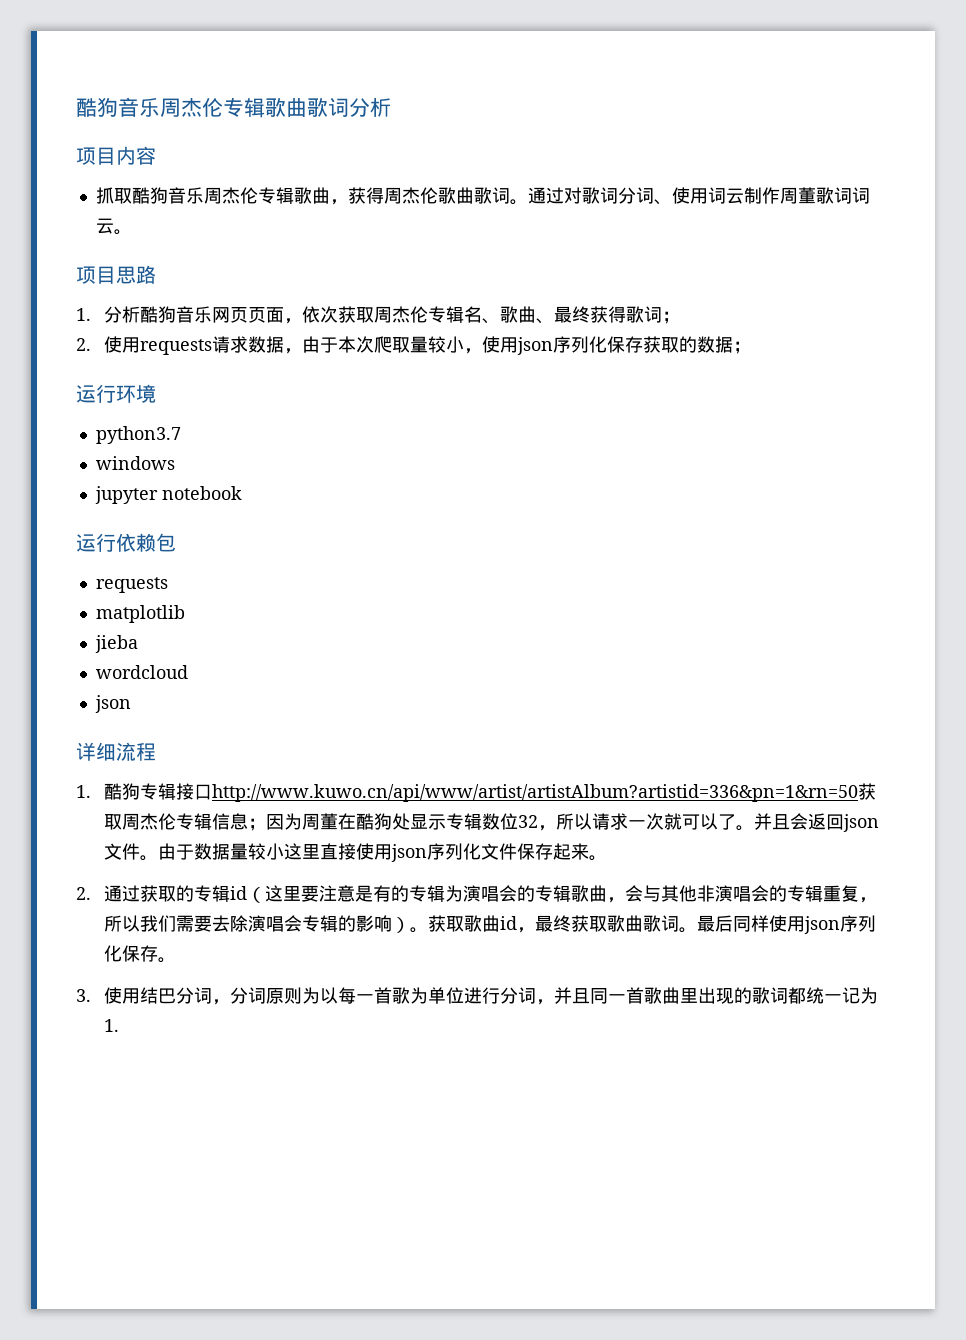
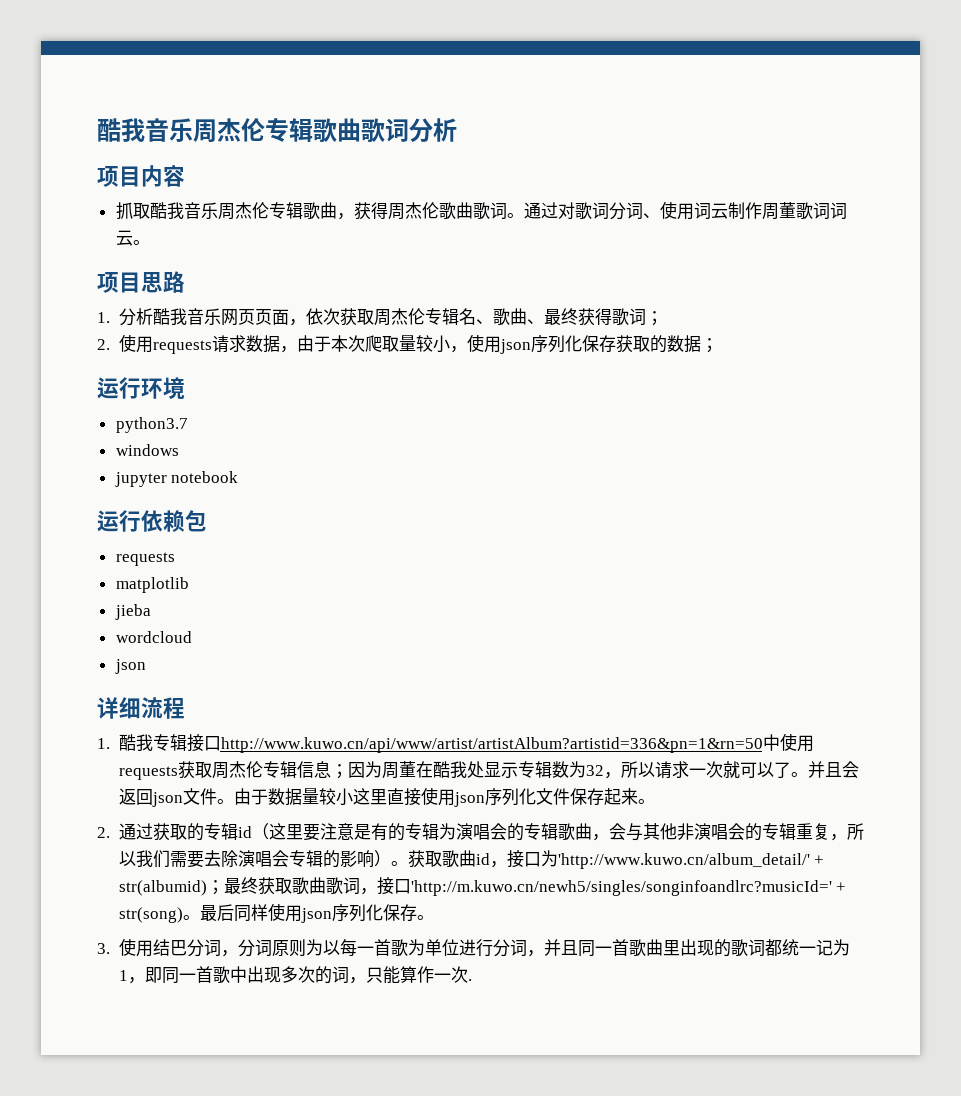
- 酷狗音乐周杰伦专辑歌曲歌词分析
+ 酷我音乐周杰伦专辑歌曲歌词分析
- 抓取酷狗音乐周杰伦专辑歌曲，获得周杰伦歌曲歌词。
+ 抓取酷我音乐周杰伦专辑歌曲，获得周杰伦歌曲歌词。
- 1.分析酷狗音乐网页页面，依次获取周杰伦专辑名、歌曲、最终获得歌词；
+ 1.分析酷我音乐网页页面，依次获取周杰伦专辑名、歌曲、最终获得歌词；
- 1.酷狗专辑接口http://www.kuwo.cn/api/www/artist/artistAlbum?artistid=336&pn=1&rn=50获取周杰伦专辑信息；因为周董在酷狗处显示专辑数位32，所以请求一次就可以了。
+ 1.酷我专辑接口http://www.kuwo.cn/api/www/artist/artistAlbum?artistid=336&pn=1&rn=50中使用requests获取周杰伦专辑信息；因为周董在酷我处显示专辑数为32，所以请求一次就可以了。
- 获取歌曲id，最终获取歌曲歌词。
+ 获取歌曲id，接口为'http://www.kuwo.cn/album_detail/' + str(albumid)；最终获取歌曲歌词，接口'http://m.kuwo.cn/newh5/singles/songinfoandlrc?musicId=' + str(song)。
- 3.使用结巴分词，分词原则为以每一首歌为单位进行分词，并且同一首歌曲里出现的歌词都统一记为1.
+ 3.使用结巴分词，分词原则为以每一首歌为单位进行分词，并且同一首歌曲里出现的歌词都统一记为1，即同一首歌中出现多次的词，只能算作一次.

